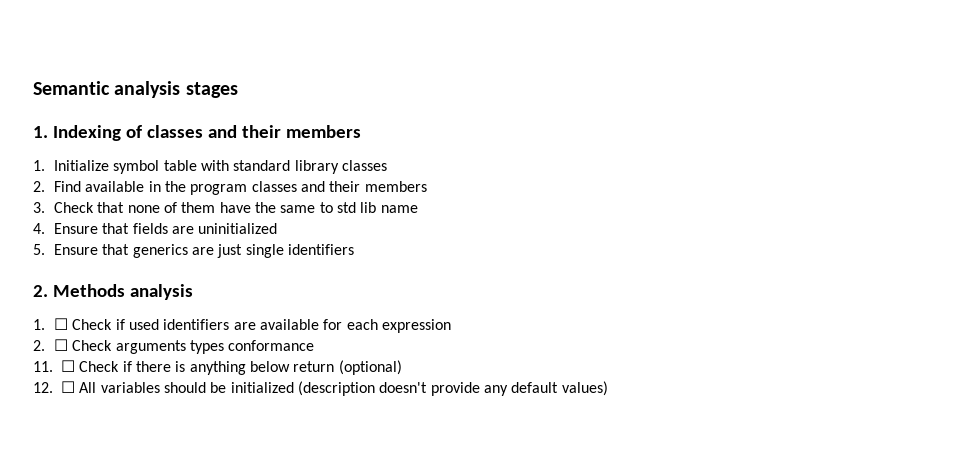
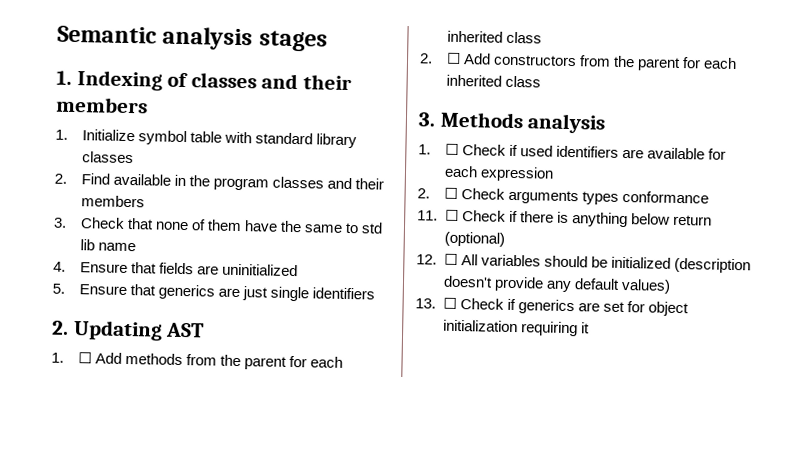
- 2. Methods analysis
+ 2. Updating AST
+ 1. ☐ Add methods from the parent for each inherited class
+ 2. ☐ Add constructors from the parent for each inherited class
+ 3. Methods analysis
+ 13. ☐ Check if generics are set for object initialization requiring it

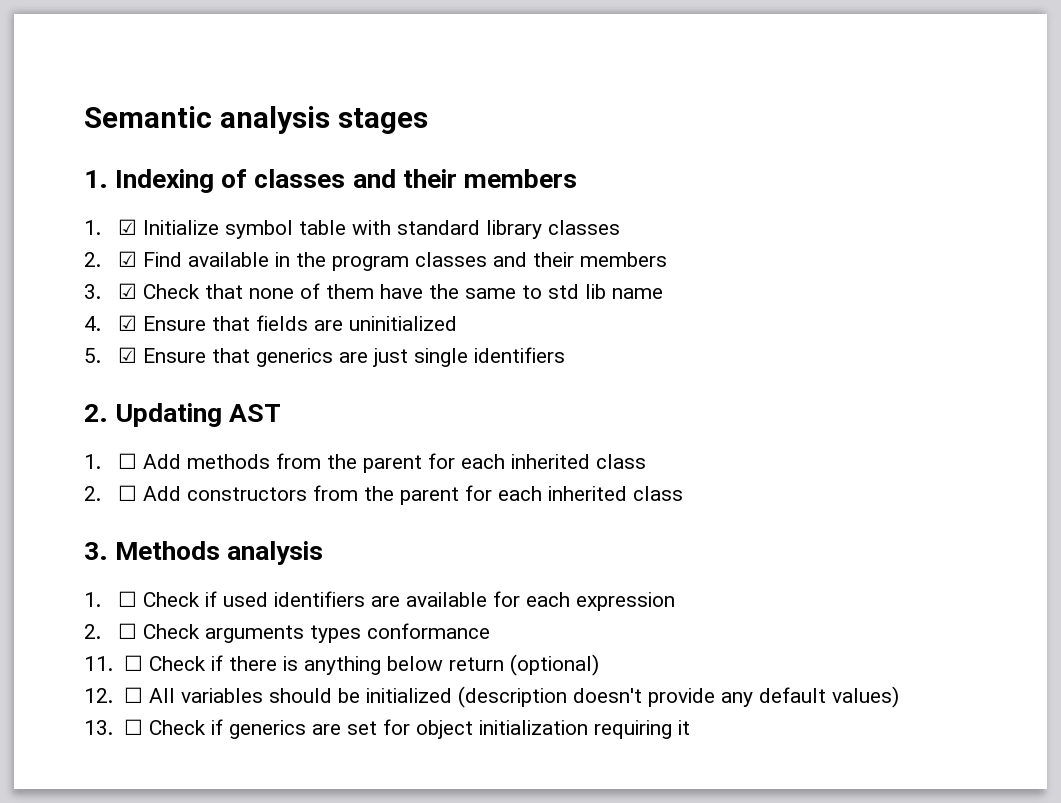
- 1. Initialize symbol table with standard library classes
+ 1. ☑ Initialize symbol table with standard library classes
- 2. Find available in the program classes and their members
+ 2. ☑ Find available in the program classes and their members
- 3. Check that none of them have the same to std lib name
+ 3. ☑ Check that none of them have the same to std lib name
- 4. Ensure that fields are uninitialized
+ 4. ☑ Ensure that fields are uninitialized
- 5. Ensure that generics are just single identifiers
+ 5. ☑ Ensure that generics are just single identifiers

